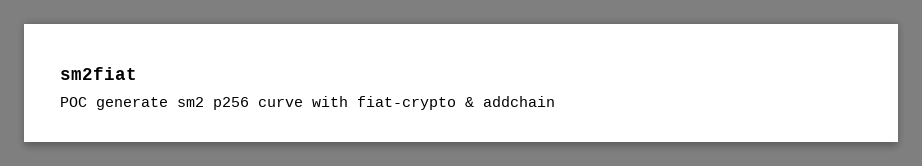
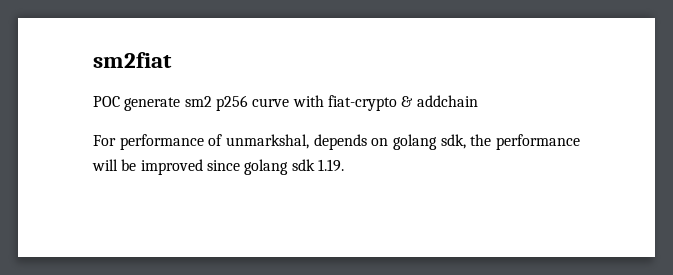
+ For performance of unmarkshal, depends on golang sdk, the performance will be improved since golang sdk 1.19.

